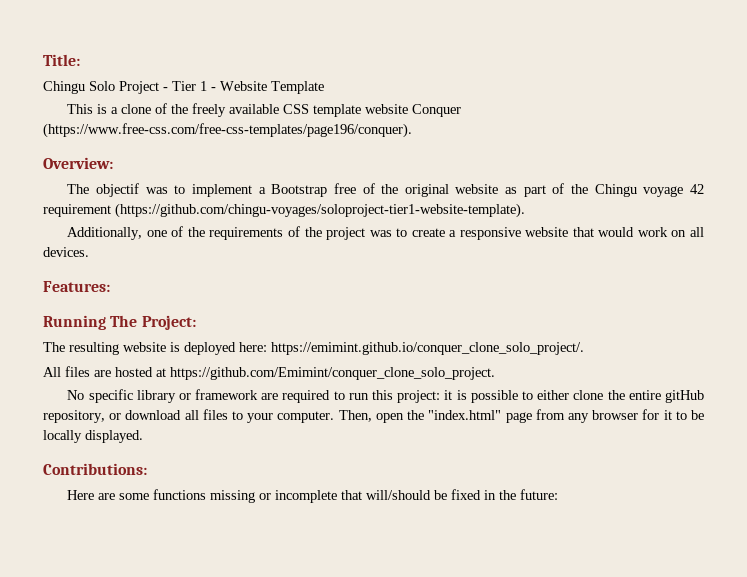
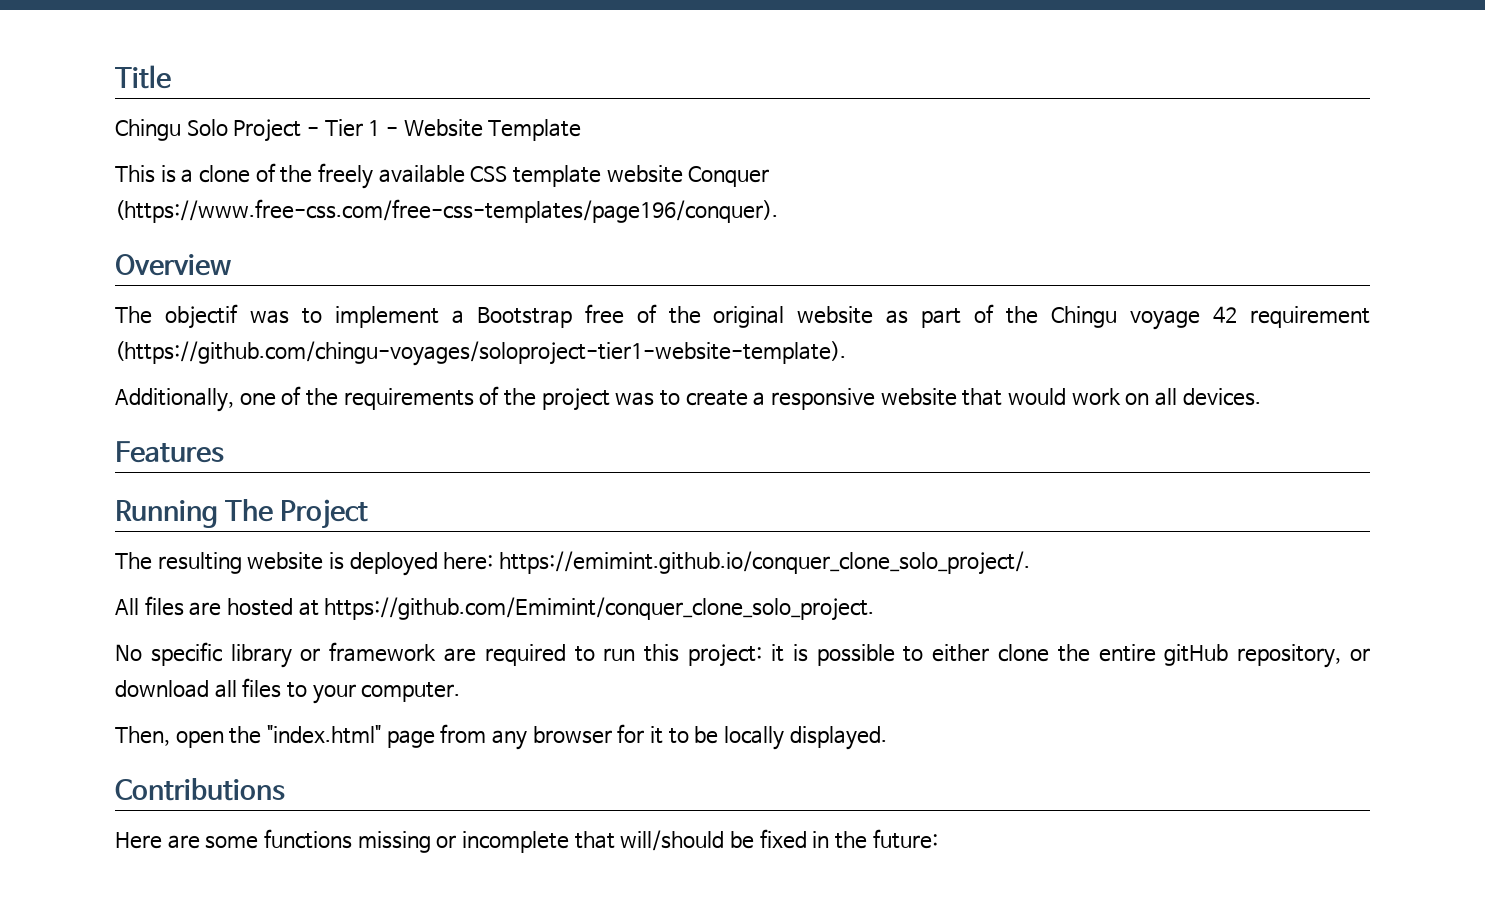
- Title:
+ Title
- Overview:
+ Overview
- Features:
+ Features
- Running The Project:
+ Running The Project
- No specific library or framework are required to run this project: it is possible to either clone the entire gitHub repository, or download all files to your computer. Then, open the "index.html" page from any browser for it to be locally displayed.
+ No specific library or framework are required to run this project: it is possible to either clone the entire gitHub repository, or download all files to your computer.
+ Then, open the "index.html" page from any browser for it to be locally displayed.
- Contributions:
+ Contributions

